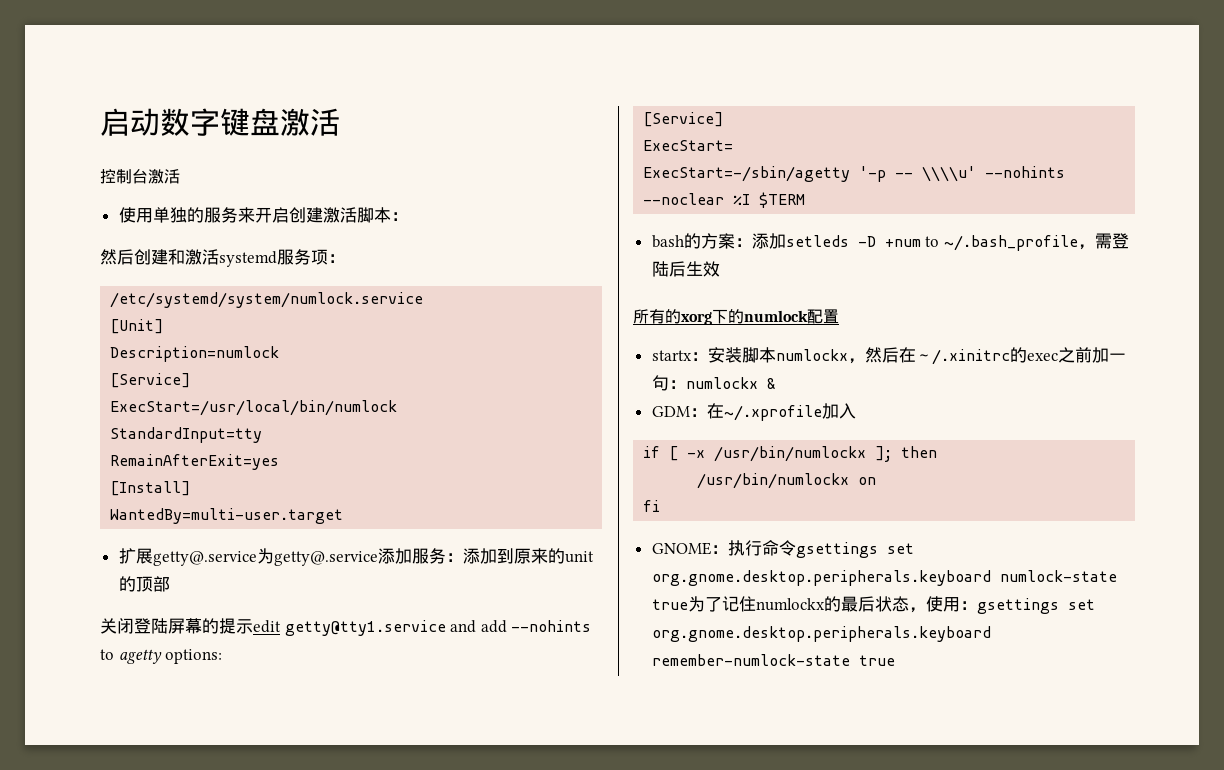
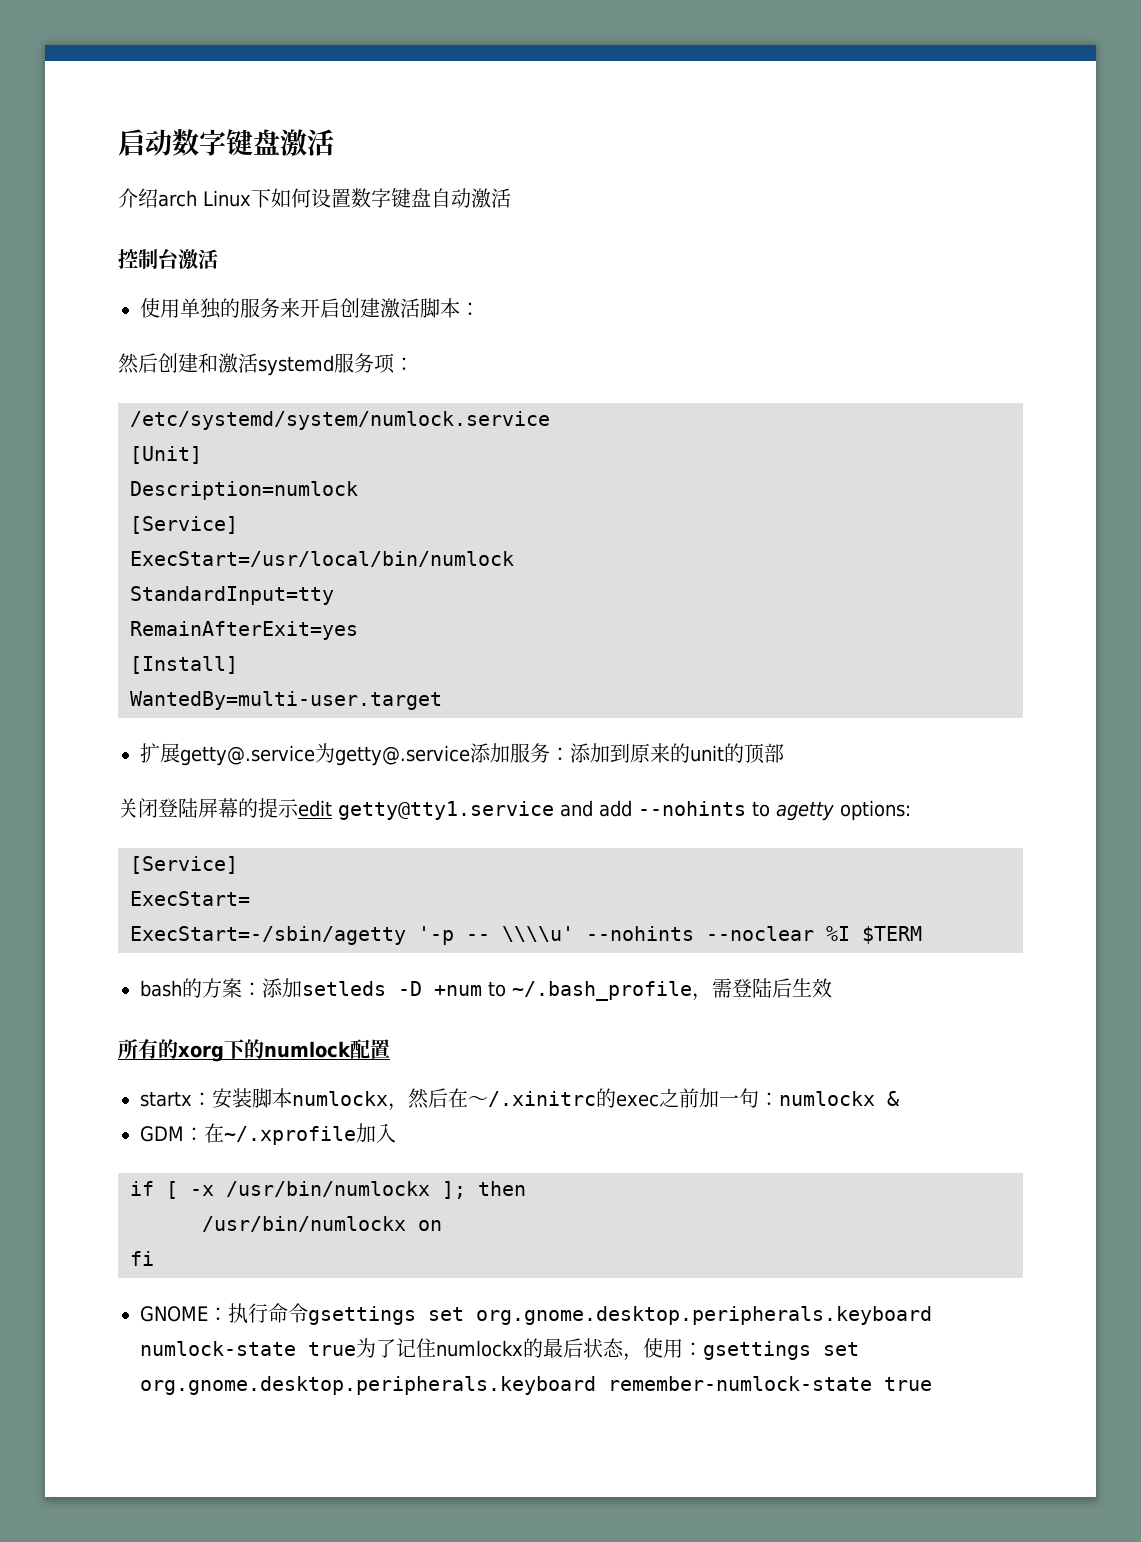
+ 介绍arch Linux下如何设置数字键盘自动激活

